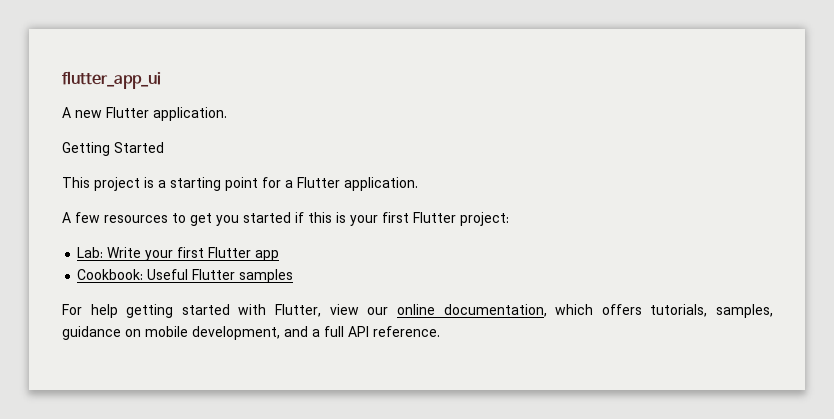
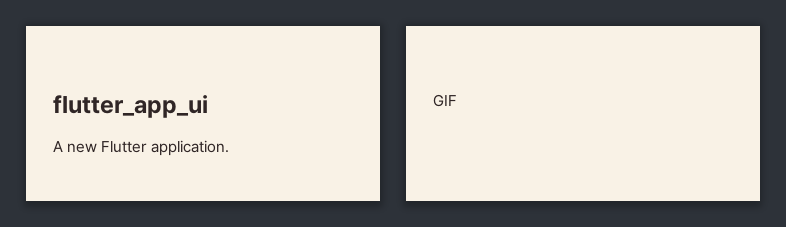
- Getting Started
- This project is a starting point for a Flutter application.
- A few resources to get you started if this is your first Flutter project:
- Lab: Write your first Flutter app
- Cookbook: Useful Flutter samples
- For help getting started with Flutter, view our online documentation, which offers tutorials, samples, guidance on mobile development, and a full API reference.
+ GIF

